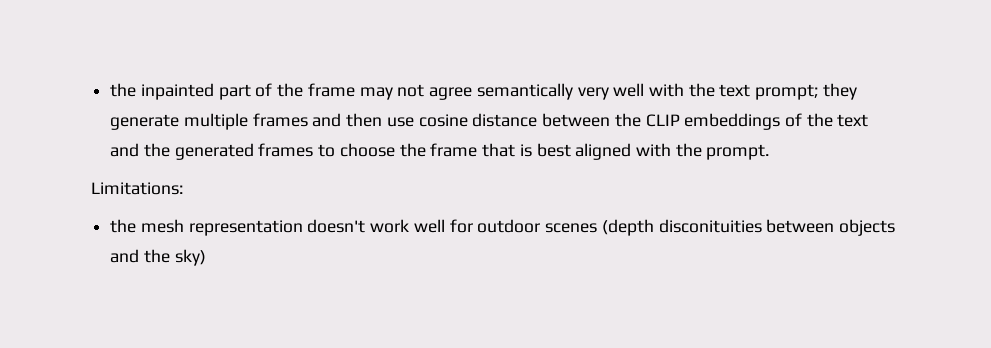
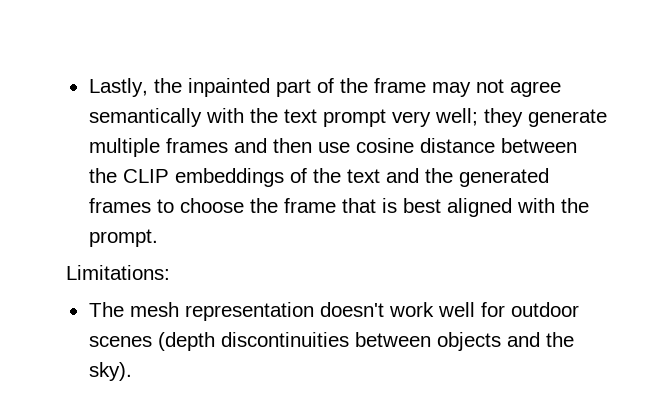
- the inpainted part of the frame may not agree semantically very well with the text prompt; they generate multiple frames and then use cosine distance between the CLIP embeddings of the text and the generated frames to choose the frame that is best aligned with the prompt.
+ Lastly, the inpainted part of the frame may not agree semantically with the text prompt very well; they generate multiple frames and then use cosine distance between the CLIP embeddings of the text and the generated frames to choose the frame that is best aligned with the prompt.
- the mesh representation doesn't work well for outdoor scenes (depth disconituities between objects and the sky)
+ The mesh representation doesn't work well for outdoor scenes (depth discontinuities between objects and the sky).

